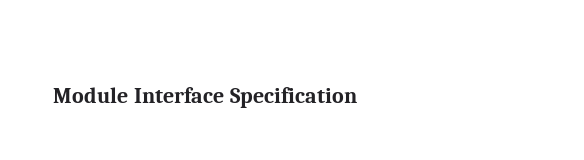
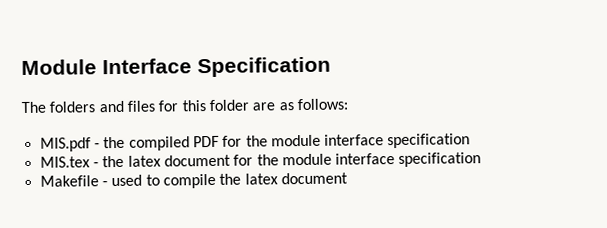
+ The folders and files for this folder are as follows:
+ MIS.pdf - the compiled PDF for the module interface specification
+ MIS.tex - the latex document for the module interface specification
+ Makefile - used to compile the latex document

